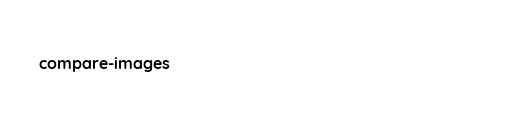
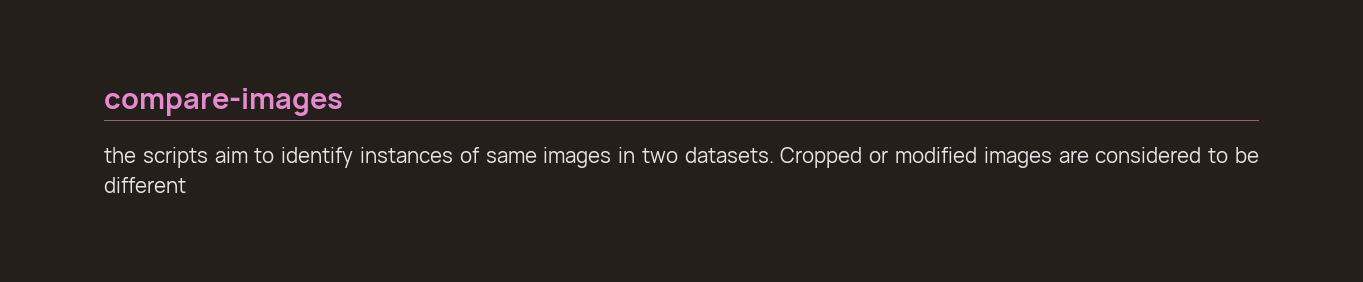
+ the scripts aim to identify instances of same images in two datasets. Cropped or modified images are considered to be different

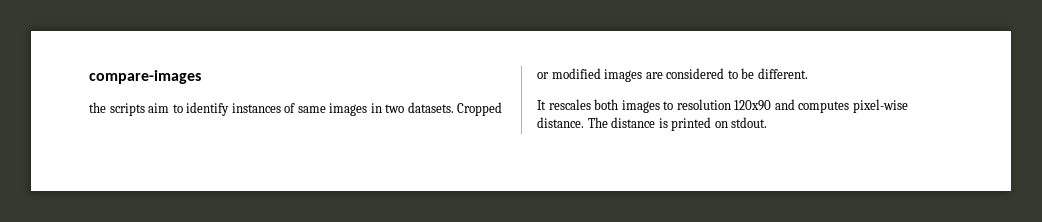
- Cropped or modified images are considered to be different
+ Cropped or modified images are considered to be different.
+ It rescales both images to resolution 120x90 and computes pixel-wise distance. The distance is printed on stdout.

